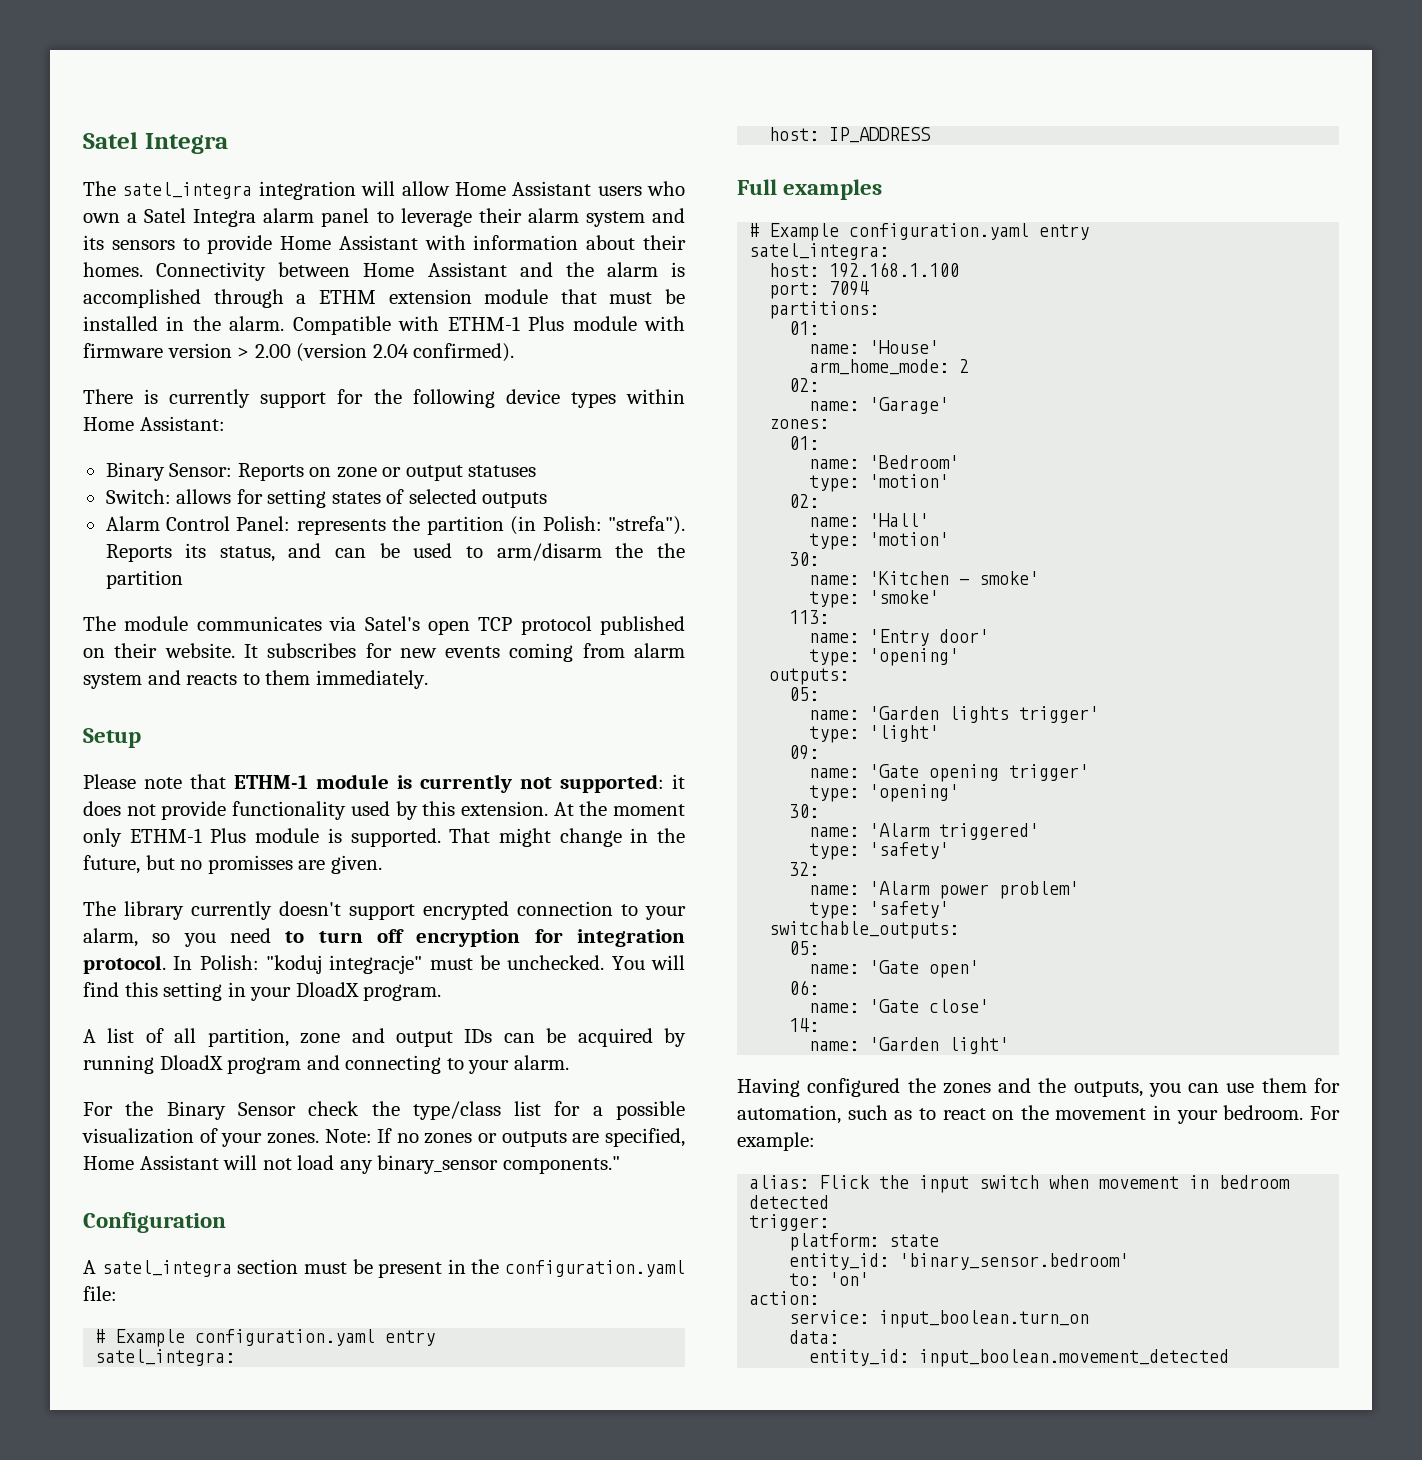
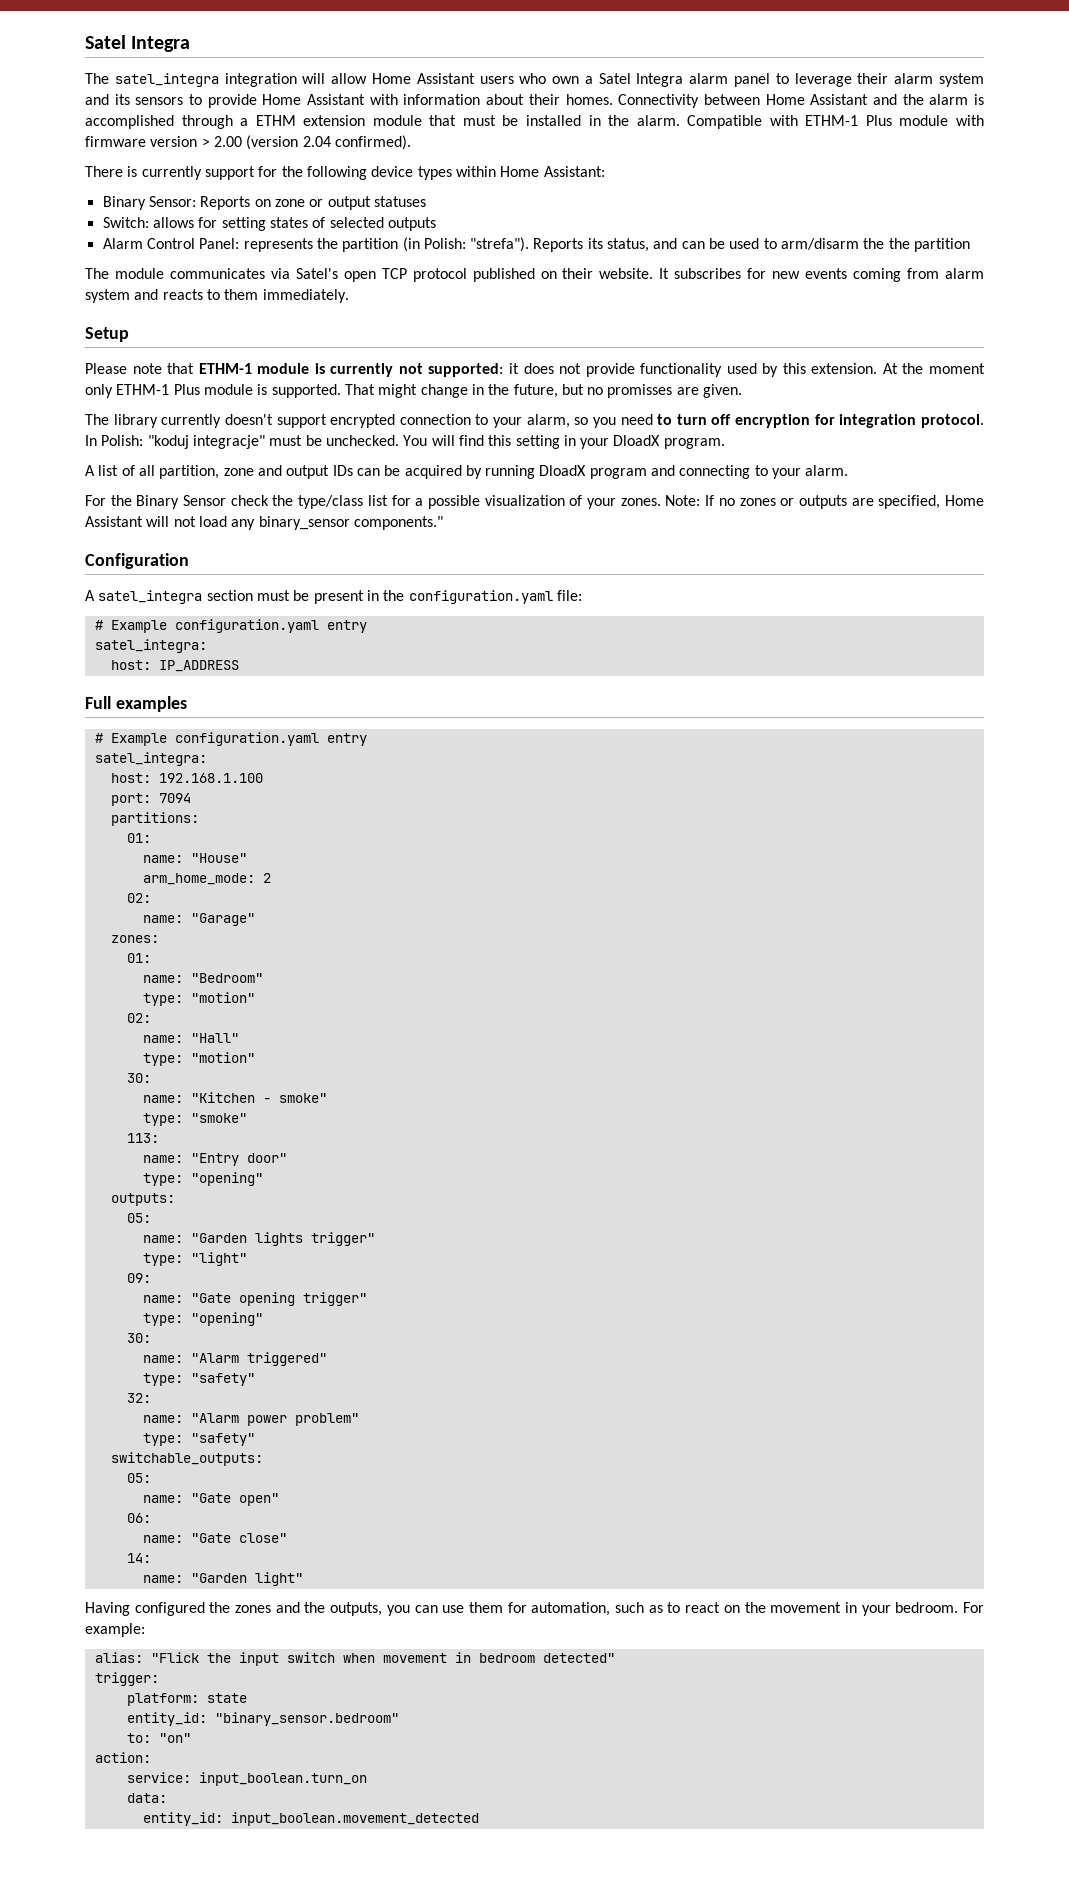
- name: 'House'
+ name: "House"
- name: 'Garage'
+ name: "Garage"
- name: 'Bedroom'
- type: 'motion'
+ name: "Bedroom"
+ type: "motion"
  02:
- name: 'Hall'
- type: 'motion'
+ name: "Hall"
+ type: "motion"
  30:
- name: 'Kitchen - smoke'
- type: 'smoke'
+ name: "Kitchen - smoke"
+ type: "smoke"
- name: 'Entry door'
- type: 'opening'
+ name: "Entry door"
+ type: "opening"
- name: 'Garden lights trigger'
- type: 'light'
+ name: "Garden lights trigger"
+ type: "light"
- name: 'Gate opening trigger'
- type: 'opening'
+ name: "Gate opening trigger"
+ type: "opening"
  30:
- name: 'Alarm triggered'
- type: 'safety'
+ name: "Alarm triggered"
+ type: "safety"
- name: 'Alarm power problem'
- type: 'safety'
+ name: "Alarm power problem"
+ type: "safety"
- name: 'Gate open'
+ name: "Gate open"
- name: 'Gate close'
+ name: "Gate close"
- name: 'Garden light'
+ name: "Garden light"
- alias: Flick the input switch when movement in bedroom detected
+ alias: "Flick the input switch when movement in bedroom detected"
- entity_id: 'binary_sensor.bedroom'
+ entity_id: "binary_sensor.bedroom"
- to: 'on'
+ to: "on"

